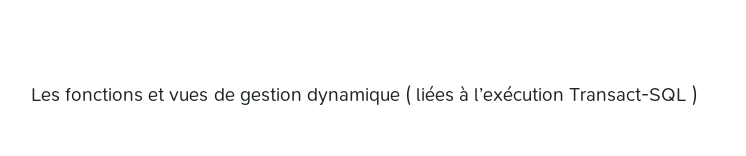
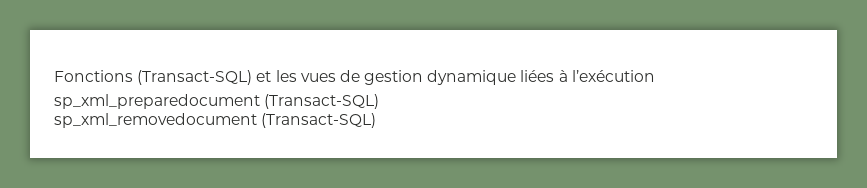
- Les fonctions et vues de gestion dynamique ( liées à l’exécution Transact-SQL )
+ Fonctions (Transact-SQL) et les vues de gestion dynamique liées à l’exécution
+ sp_xml_preparedocument (Transact-SQL)
+ sp_xml_removedocument (Transact-SQL)

